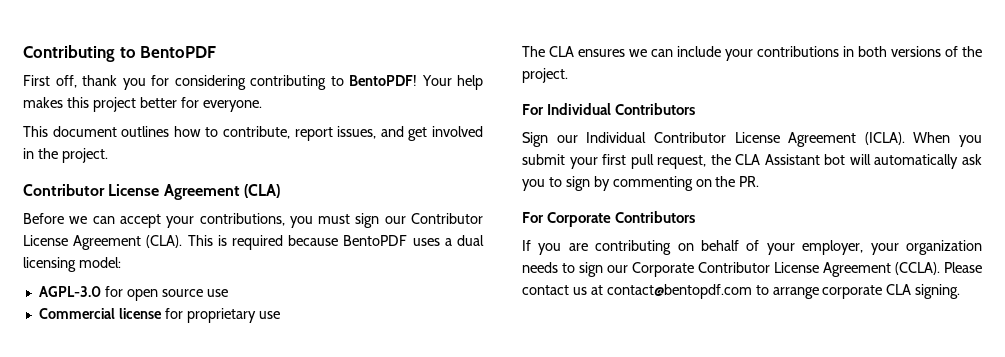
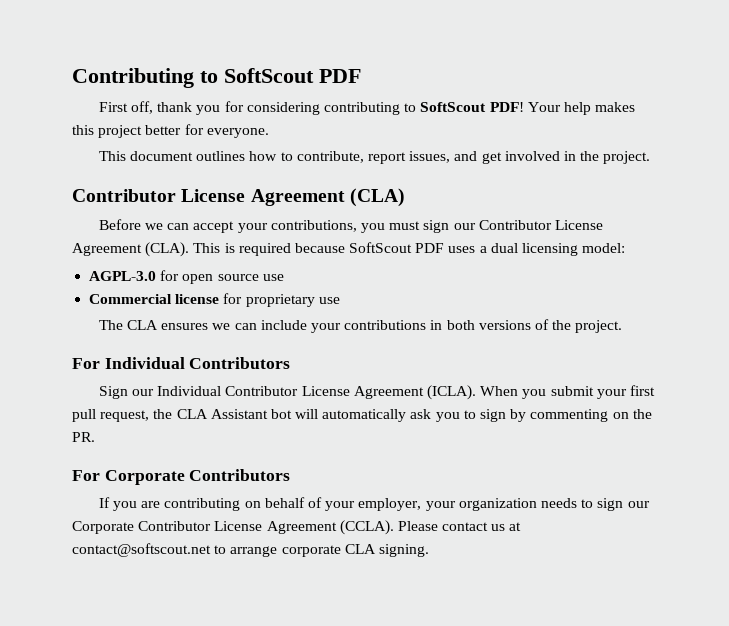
- Contributing to BentoPDF
+ Contributing to SoftScout PDF
- First off, thank you for considering contributing to BentoPDF!
+ First off, thank you for considering contributing to SoftScout PDF!
- This is required because BentoPDF uses a dual licensing model:
+ This is required because SoftScout PDF uses a dual licensing model:
- Please contact us at contact@bentopdf.com to arrange corporate CLA signing.
+ Please contact us at contact@softscout.net to arrange corporate CLA signing.

